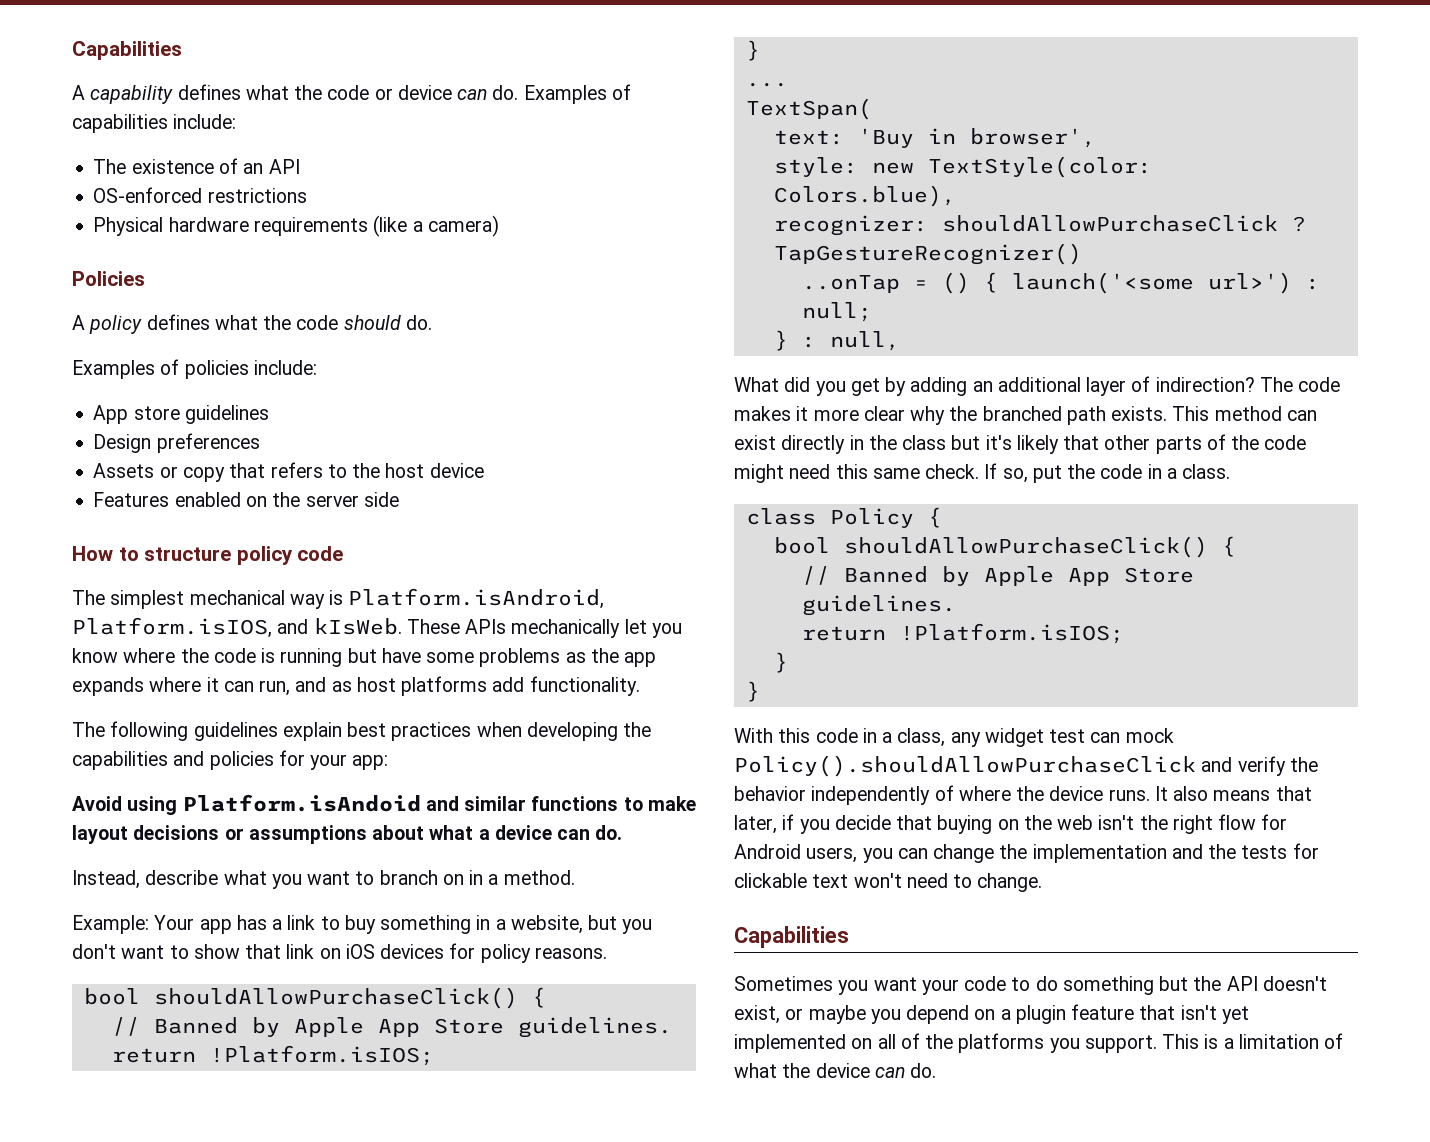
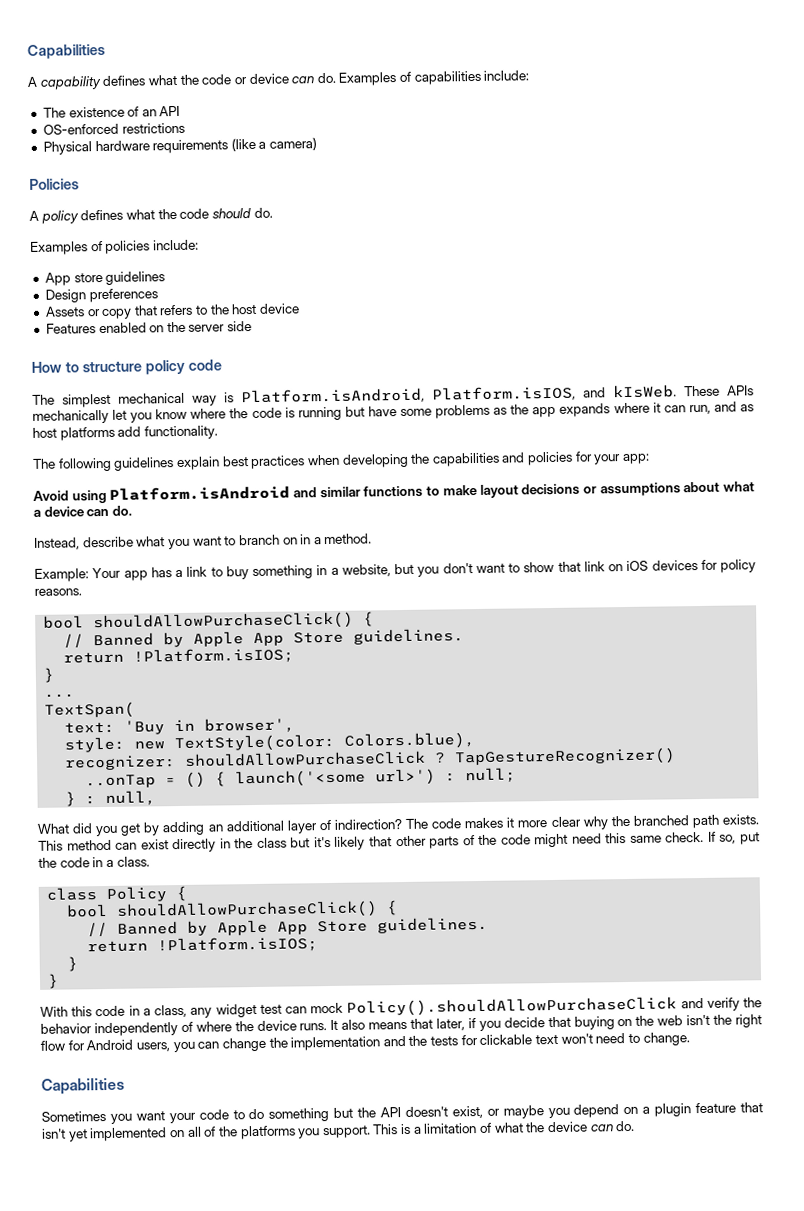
- Avoid using Platform.isAndoid and similar functions to make layout decisions or assumptions about what a device can do.
+ Avoid using Platform.isAndroid and similar functions to make layout decisions or assumptions about what a device can do.

